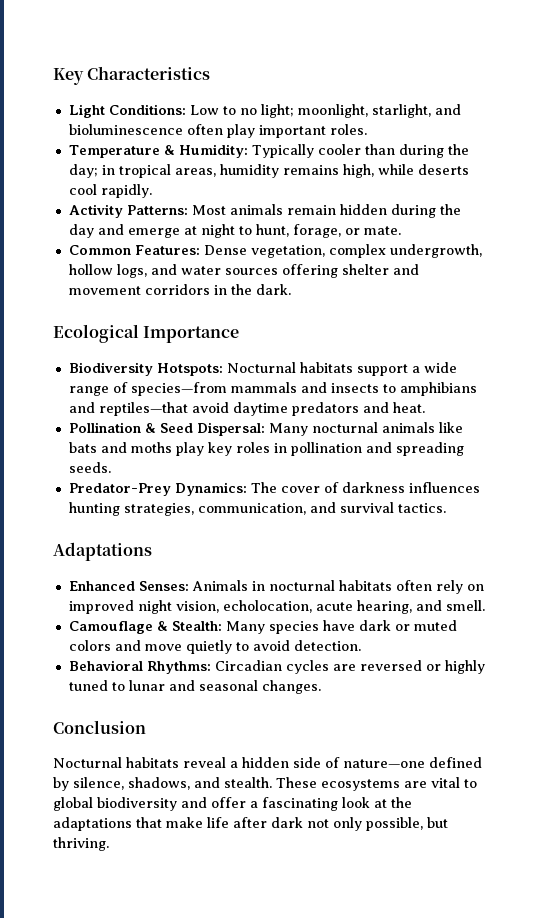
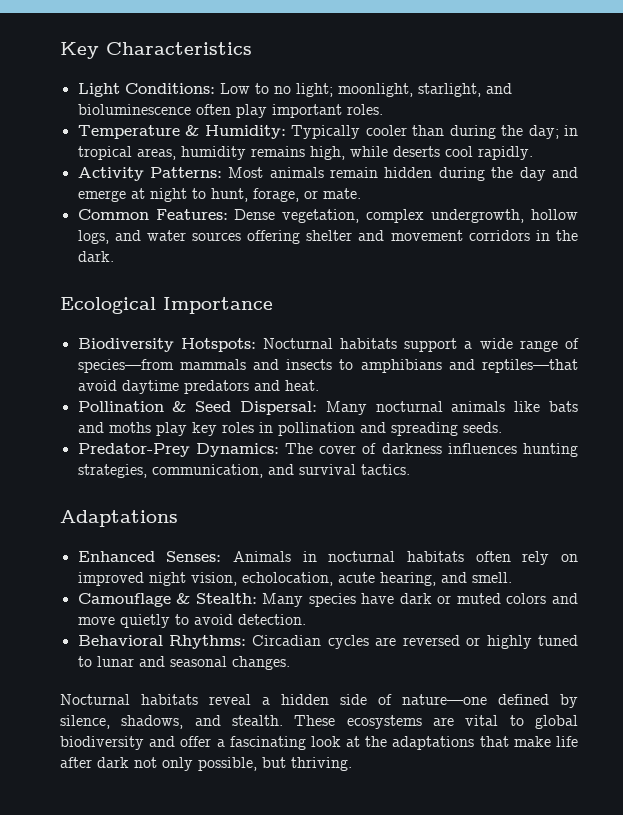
- Conclusion

